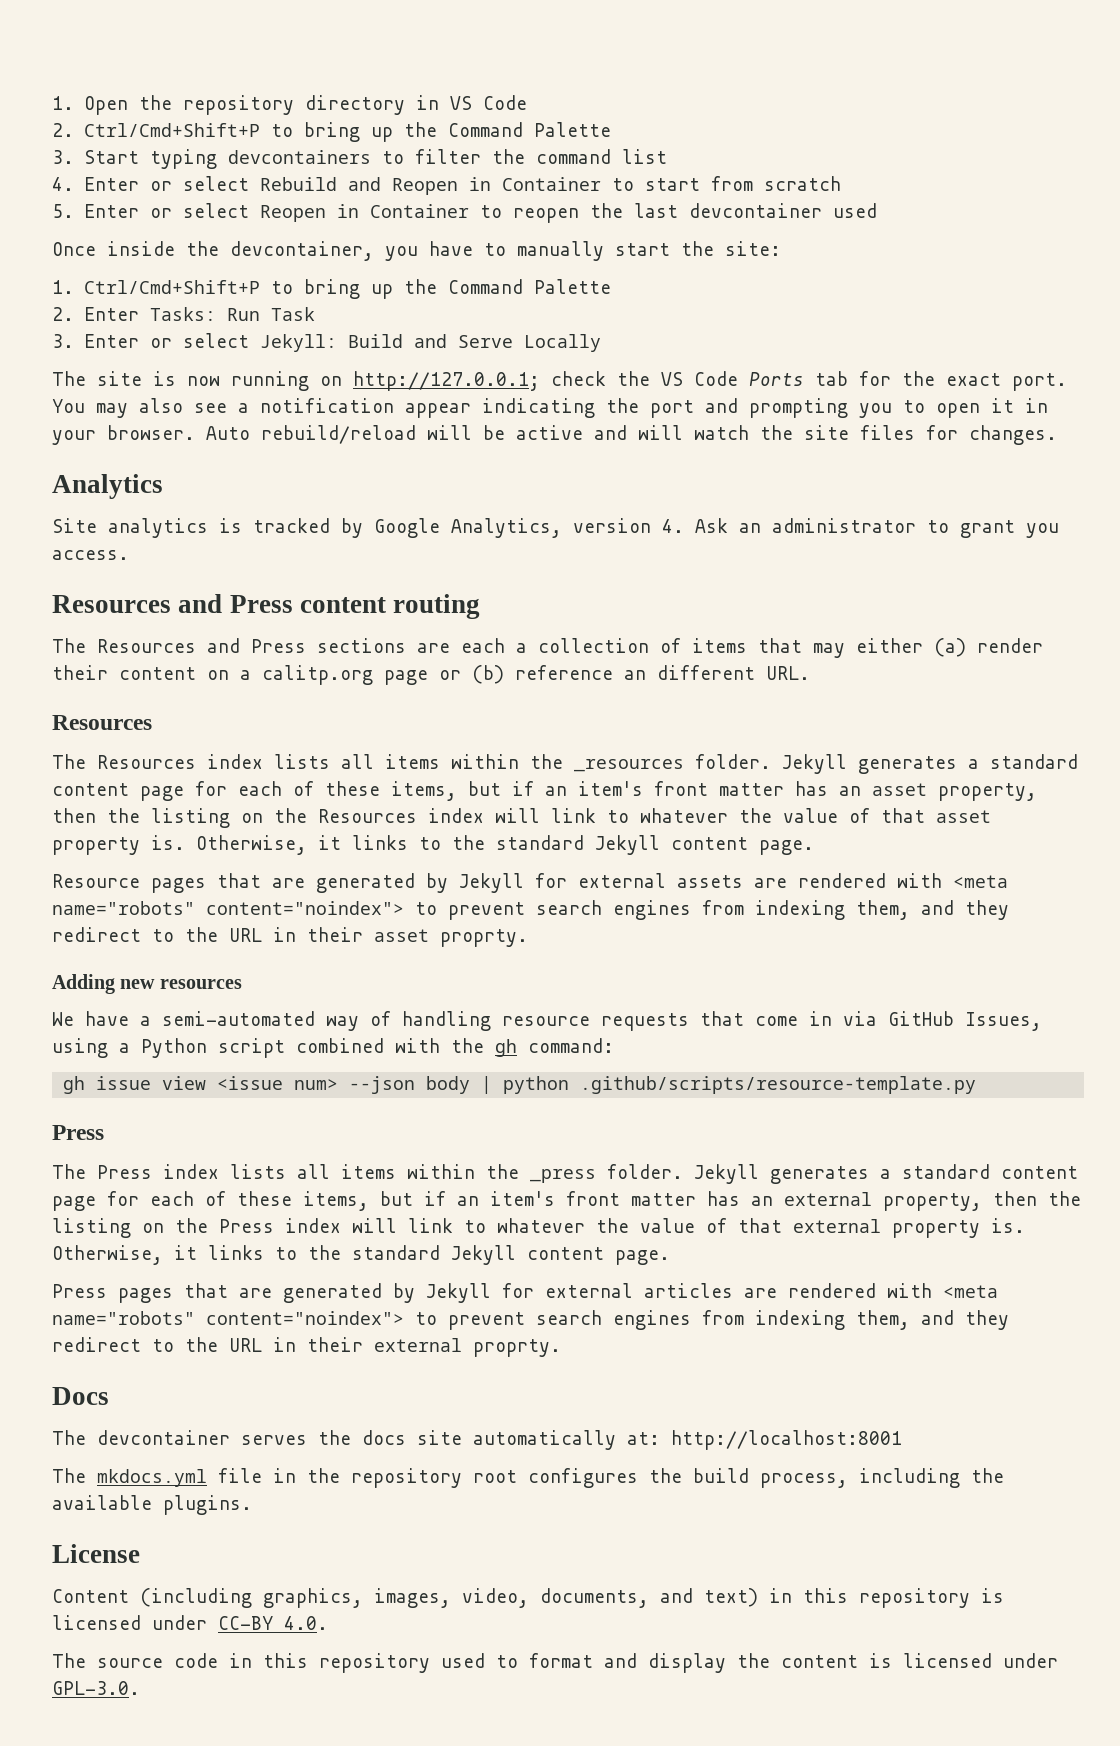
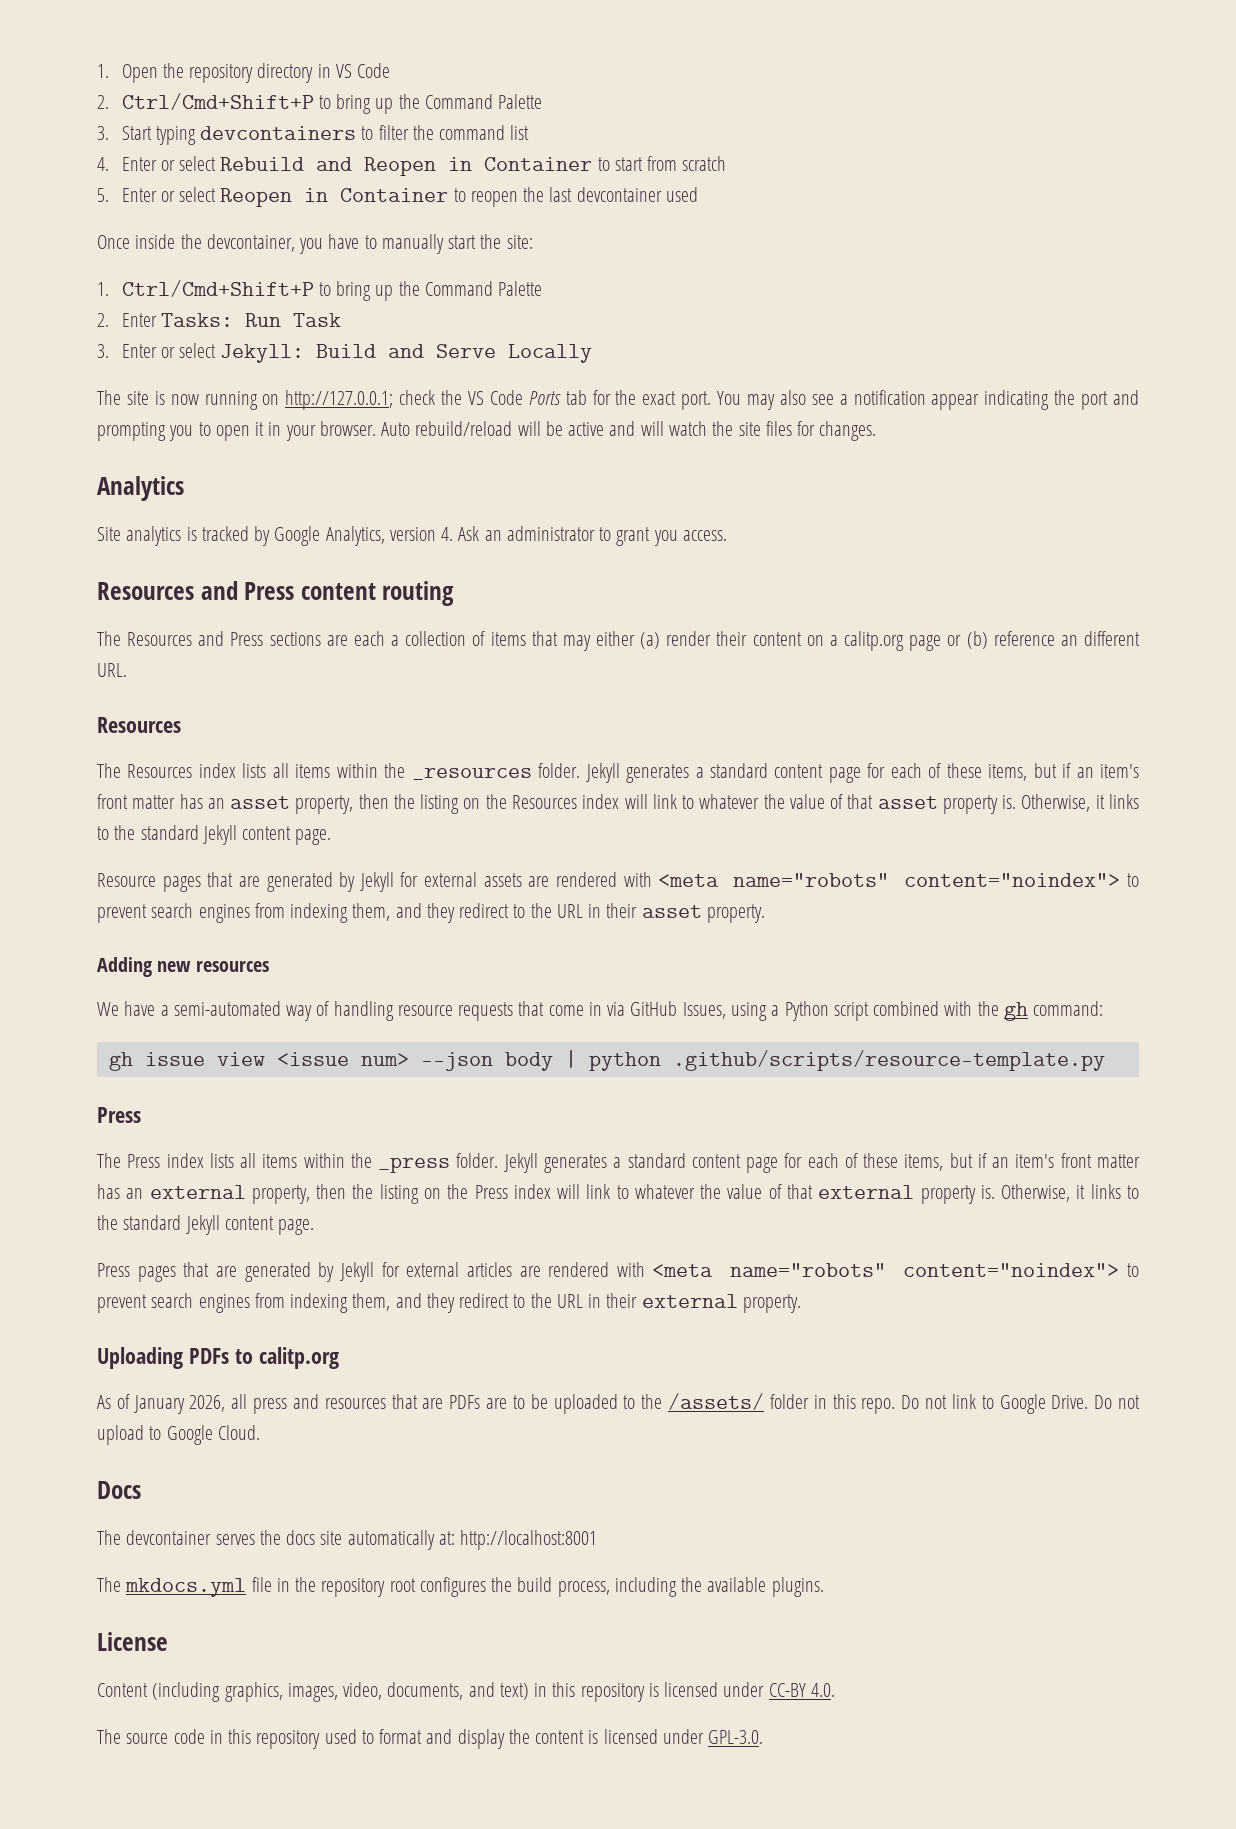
- Resource pages that are generated by Jekyll for external assets are rendered with <meta name="robots" content="noindex"> to prevent search engines from indexing them, and they redirect to the URL in their asset proprty.
+ Resource pages that are generated by Jekyll for external assets are rendered with <meta name="robots" content="noindex"> to prevent search engines from indexing them, and they redirect to the URL in their asset property.
- Press pages that are generated by Jekyll for external articles are rendered with <meta name="robots" content="noindex"> to prevent search engines from indexing them, and they redirect to the URL in their external proprty.
+ Press pages that are generated by Jekyll for external articles are rendered with <meta name="robots" content="noindex"> to prevent search engines from indexing them, and they redirect to the URL in their external property.
+ Uploading PDFs to calitp.org
+ As of January 2026, all press and resources that are PDFs are to be uploaded to the /assets/ folder in this repo. Do not link to Google Drive. Do not upload to Google Cloud.

